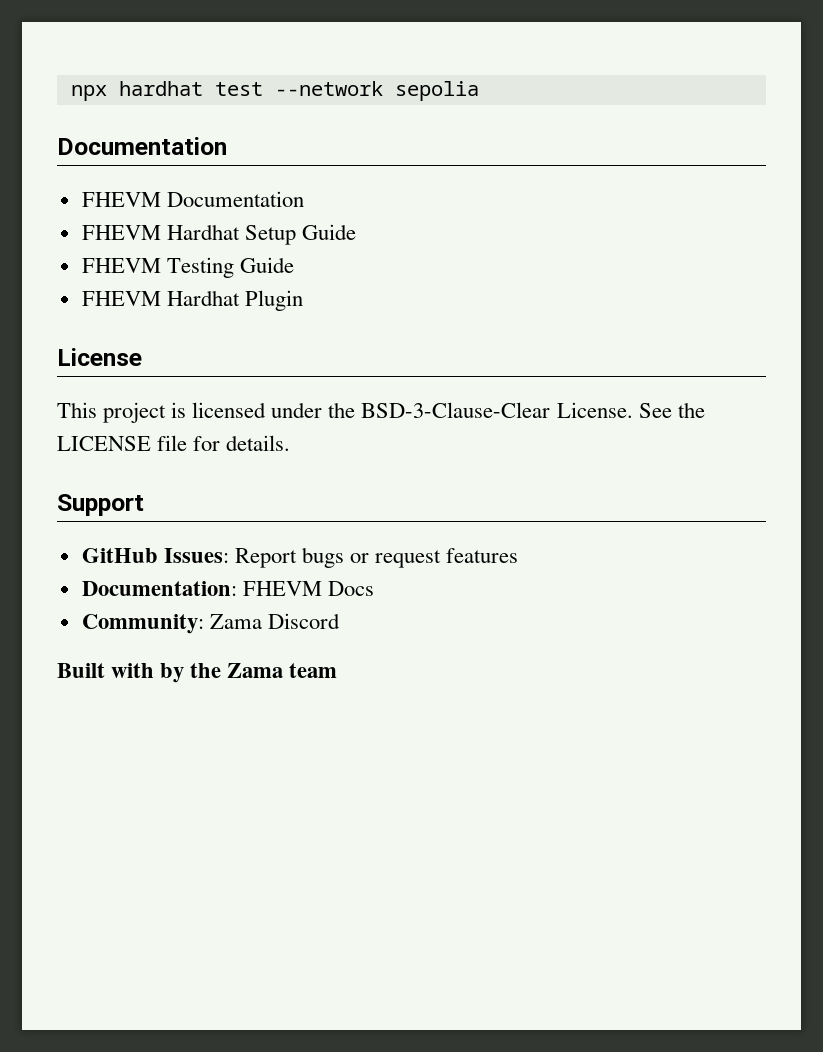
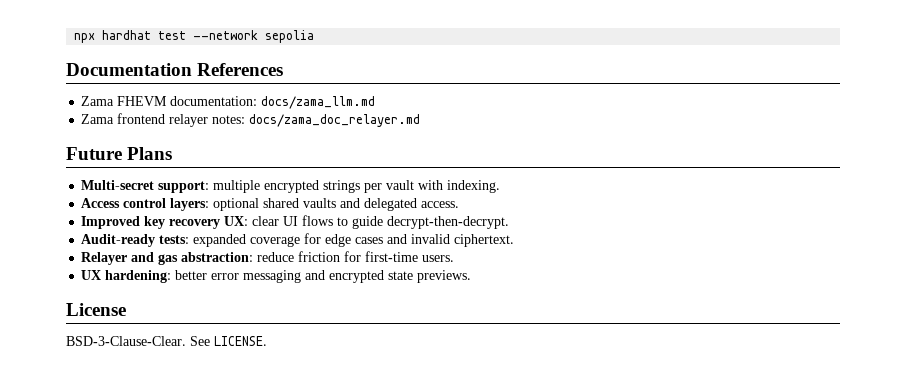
  npx hardhat test --network sepolia
- Documentation
- FHEVM Documentation
- FHEVM Hardhat Setup Guide
- FHEVM Testing Guide
- FHEVM Hardhat Plugin
+ Documentation References
+ Zama FHEVM documentation: docs/zama_llm.md
+ Zama frontend relayer notes: docs/zama_doc_relayer.md
+ Future Plans
+ Multi-secret support: multiple encrypted strings per vault with indexing.
+ Access control layers: optional shared vaults and delegated access.
+ Improved key recovery UX: clear UI flows to guide decrypt-then-decrypt.
+ Audit-ready tests: expanded coverage for edge cases and invalid ciphertext.
+ Relayer and gas abstraction: reduce friction for first-time users.
+ UX hardening: better error messaging and encrypted state previews.
  License
- This project is licensed under the BSD-3-Clause-Clear License. See the LICENSE file for details.
- Support
- GitHub Issues: Report bugs or request features
- Documentation: FHEVM Docs
- Community: Zama Discord
- Built with by the Zama team
+ BSD-3-Clause-Clear. See LICENSE.

